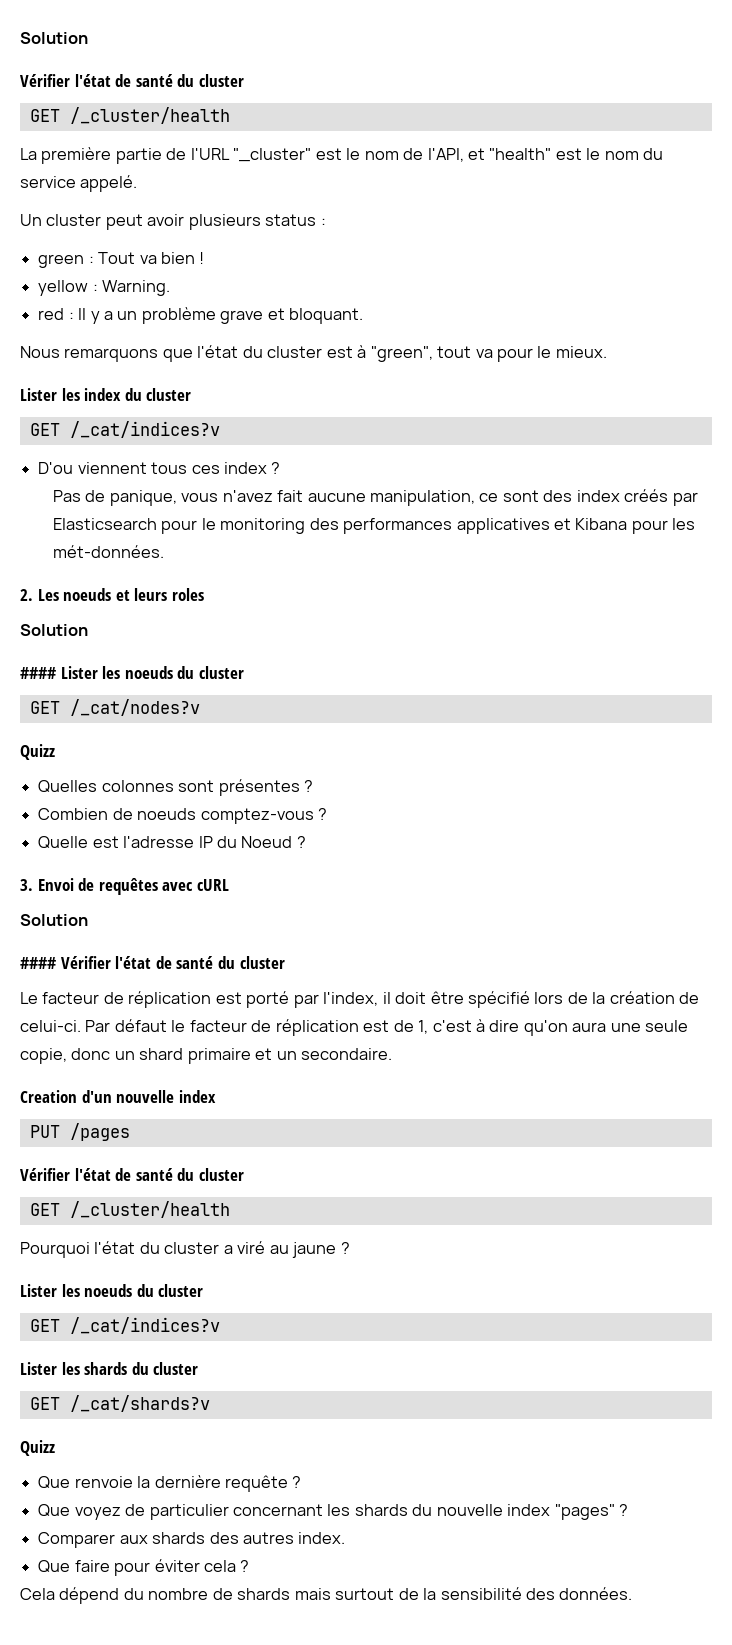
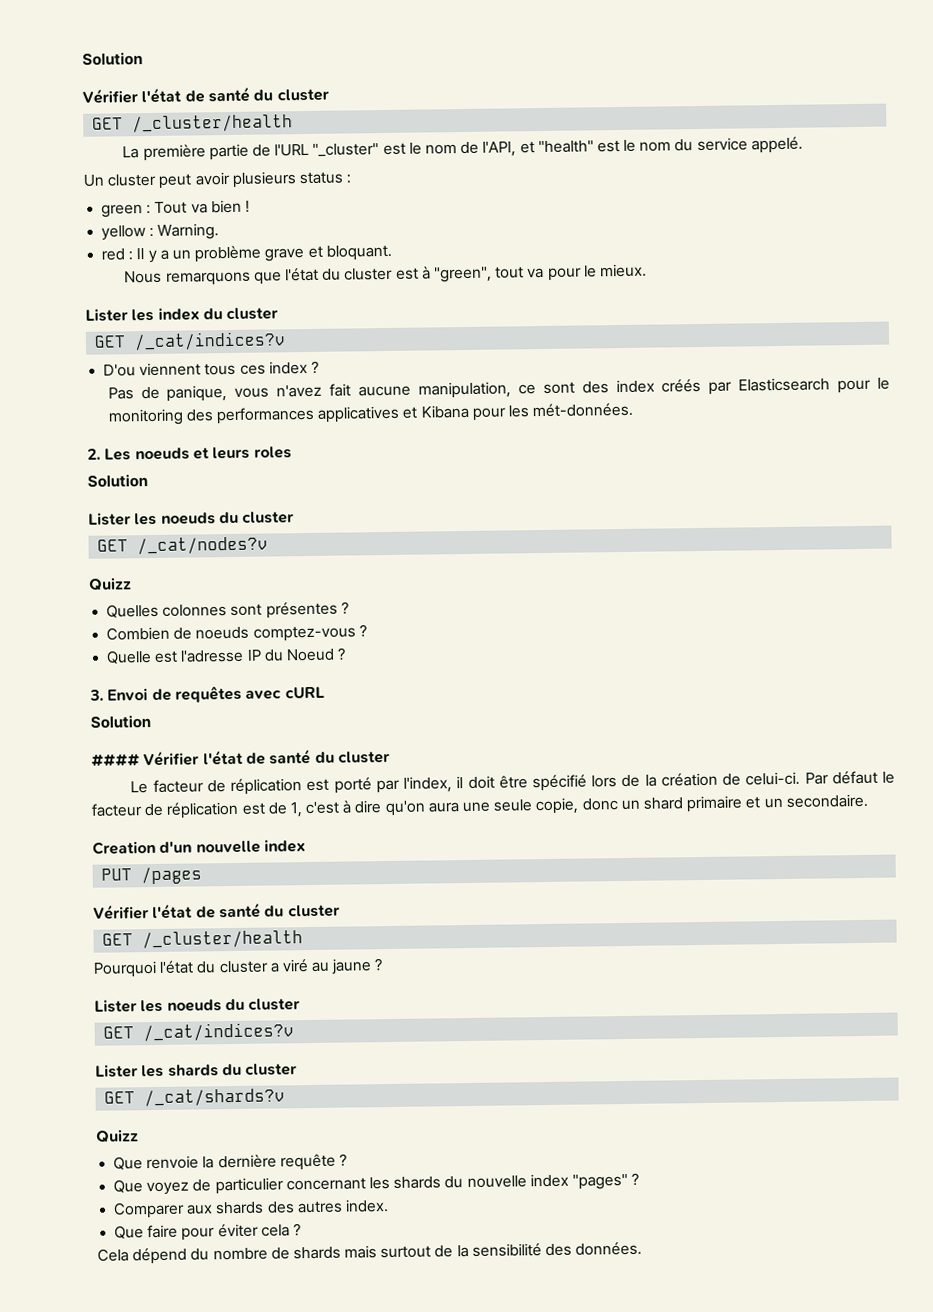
  2. Les noeuds et leurs roles
  Solution
- #### Lister les noeuds du cluster
+ Lister les noeuds du cluster

